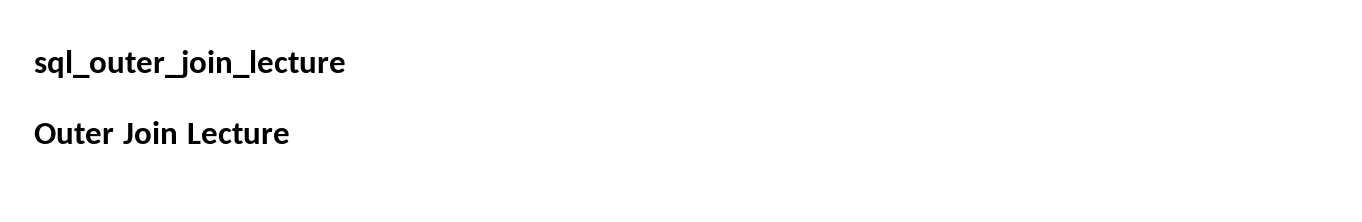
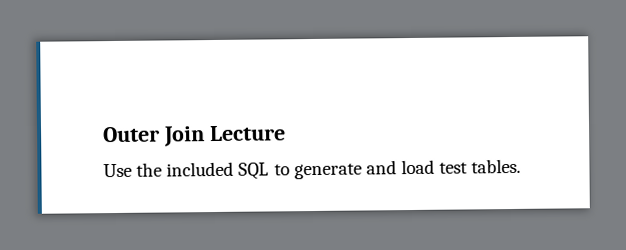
- sql_outer_join_lecture
+ Use the included SQL to generate and load test tables.

